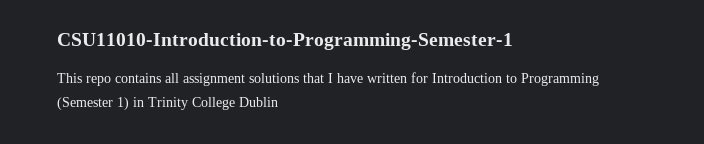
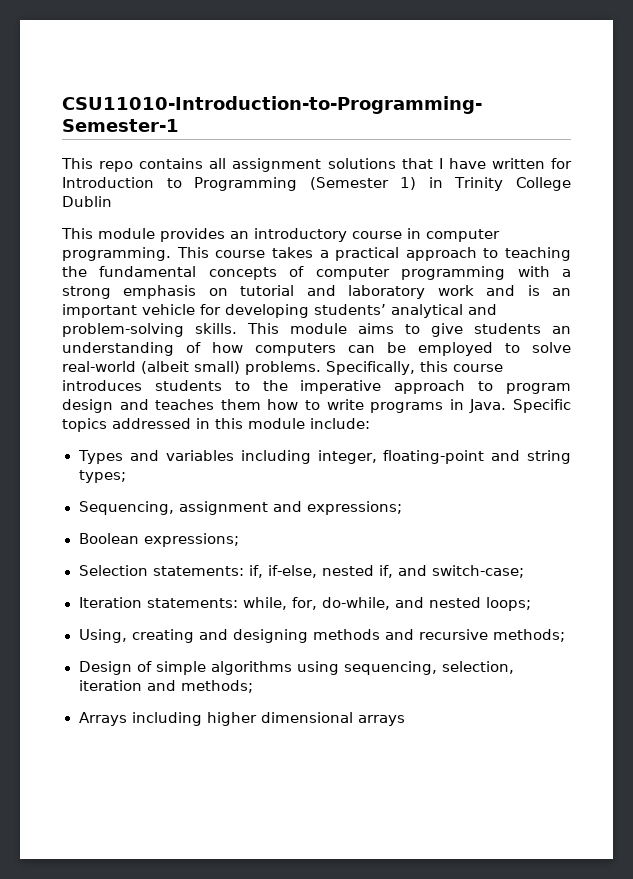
+ This module provides an introductory course in computer programming. This course takes a practical approach to teaching the fundamental concepts of computer programming with a strong emphasis on tutorial and laboratory work and is an important vehicle for developing students’ analytical and problem-solving skills. This module aims to give students an understanding of how computers can be employed to solve real-world (albeit small) problems. Specifically, this course introduces students to the imperative approach to program design and teaches them how to write programs in Java. Specific topics addressed in this module include:
+ Types and variables including integer, floating-point and string types;
+ Sequencing, assignment and expressions;
+ Boolean expressions;
+ Selection statements: if, if-else, nested if, and switch-case;
+ Iteration statements: while, for, do-while, and nested loops;
+ Using, creating and designing methods and recursive methods;
+ Design of simple algorithms using sequencing, selection, iteration and methods;
+ Arrays including higher dimensional arrays

